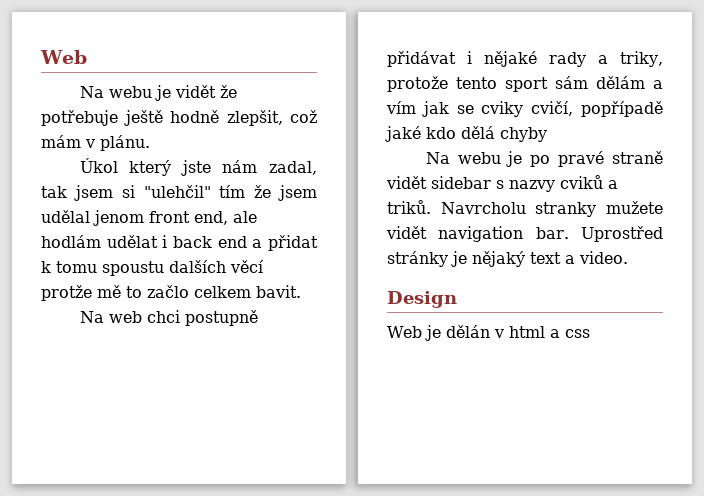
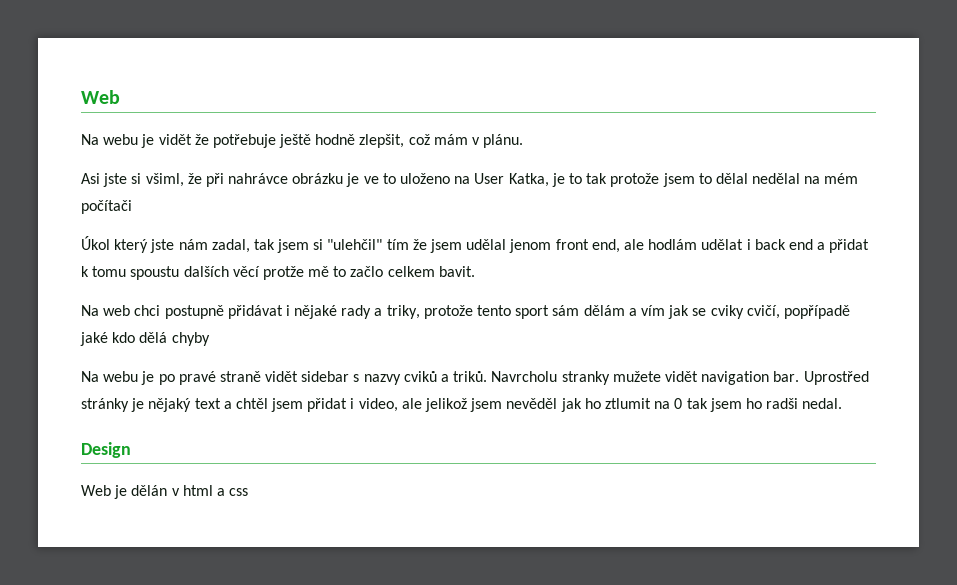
+ Asi jste si všiml, že při nahrávce obrázku je ve to uloženo na User Katka, je to tak protože jsem to dělal nedělal na mém počítači
- Uprostřed stránky je nějaký text a video.
+ Uprostřed stránky je nějaký text a chtěl jsem přidat i video, ale jelikož jsem nevěděl jak ho ztlumit na 0 tak jsem ho radši nedal.

